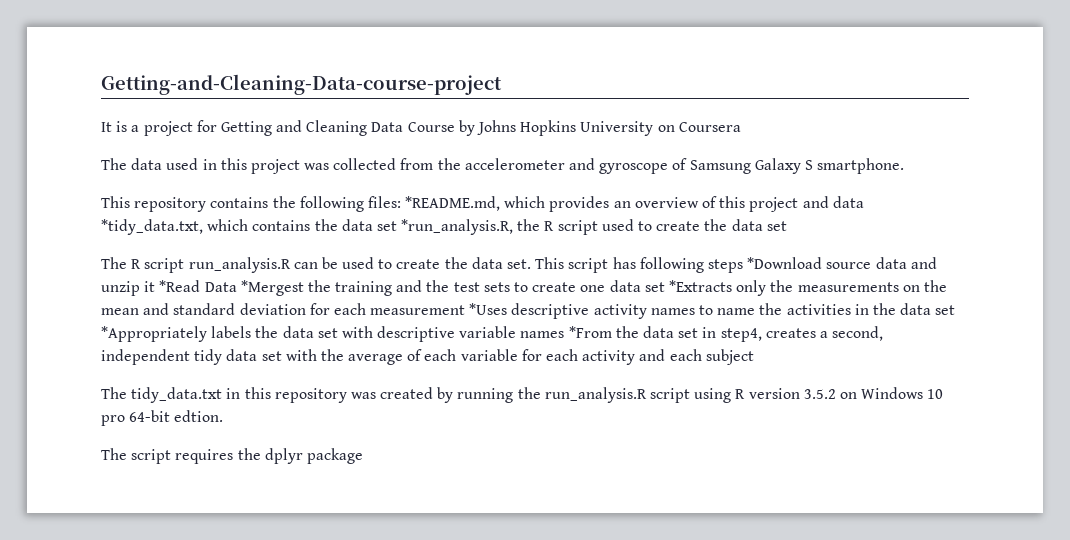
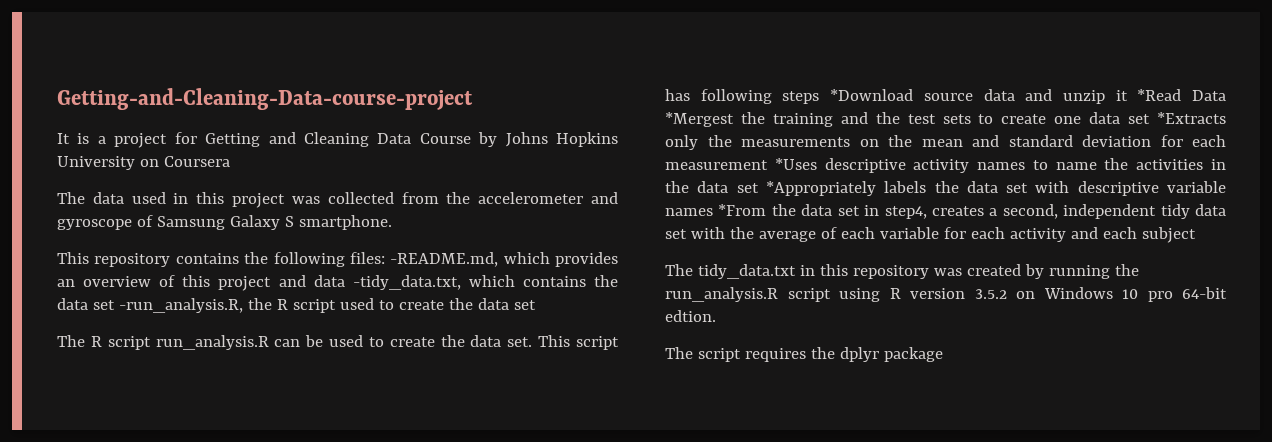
- This repository contains the following files: *README.md, which provides an overview of this project and data *tidy_data.txt, which contains the data set *run_analysis.R, the R script used to create the data set
+ This repository contains the following files: -README.md, which provides an overview of this project and data -tidy_data.txt, which contains the data set -run_analysis.R, the R script used to create the data set

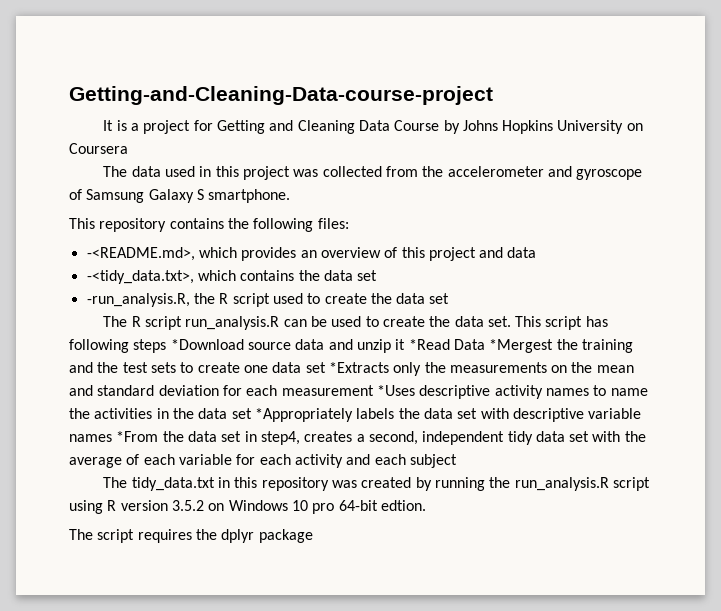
- This repository contains the following files: -README.md, which provides an overview of this project and data -tidy_data.txt, which contains the data set -run_analysis.R, the R script used to create the data set
+ This repository contains the following files:
+ -<README.md>, which provides an overview of this project and data
+ -<tidy_data.txt>, which contains the data set
+ -run_analysis.R, the R script used to create the data set

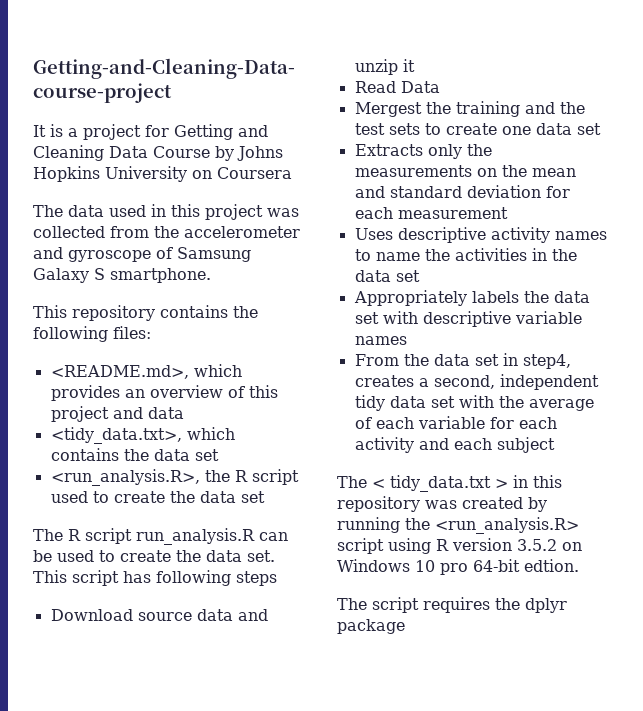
- -<README.md>, which provides an overview of this project and data
+ <README.md>, which provides an overview of this project and data
- -<tidy_data.txt>, which contains the data set
+ <tidy_data.txt>, which contains the data set
- -run_analysis.R, the R script used to create the data set
+ <run_analysis.R>, the R script used to create the data set
- This script has following steps *Download source data and unzip it *Read Data *Mergest the training and the test sets to create one data set *Extracts only the measurements on the mean and standard deviation for each measurement *Uses descriptive activity names to name the activities in the data set *Appropriately labels the data set with descriptive variable names *From the data set in step4, creates a second, independent tidy data set with the average of each variable for each activity and each subject
+ This script has following steps
+ Download source data and unzip it
+ Read Data
+ Mergest the training and the test sets to create one data set
+ Extracts only the measurements on the mean and standard deviation for each measurement
+ Uses descriptive activity names to name the activities in the data set
+ Appropriately labels the data set with descriptive variable names
+ From the data set in step4, creates a second, independent tidy data set with the average of each variable for each activity and each subject
- The tidy_data.txt in this repository was created by running the run_analysis.R script using R version 3.5.2 on Windows 10 pro 64-bit edtion.
+ The < tidy_data.txt > in this repository was created by running the <run_analysis.R> script using R version 3.5.2 on Windows 10 pro 64-bit edtion.

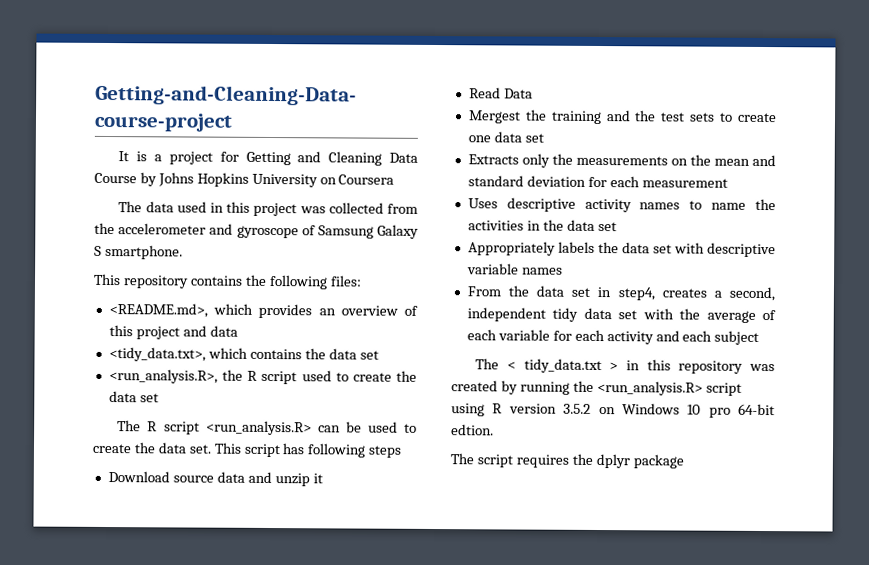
- The R script run_analysis.R can be used to create the data set.
+ The R script <run_analysis.R> can be used to create the data set.

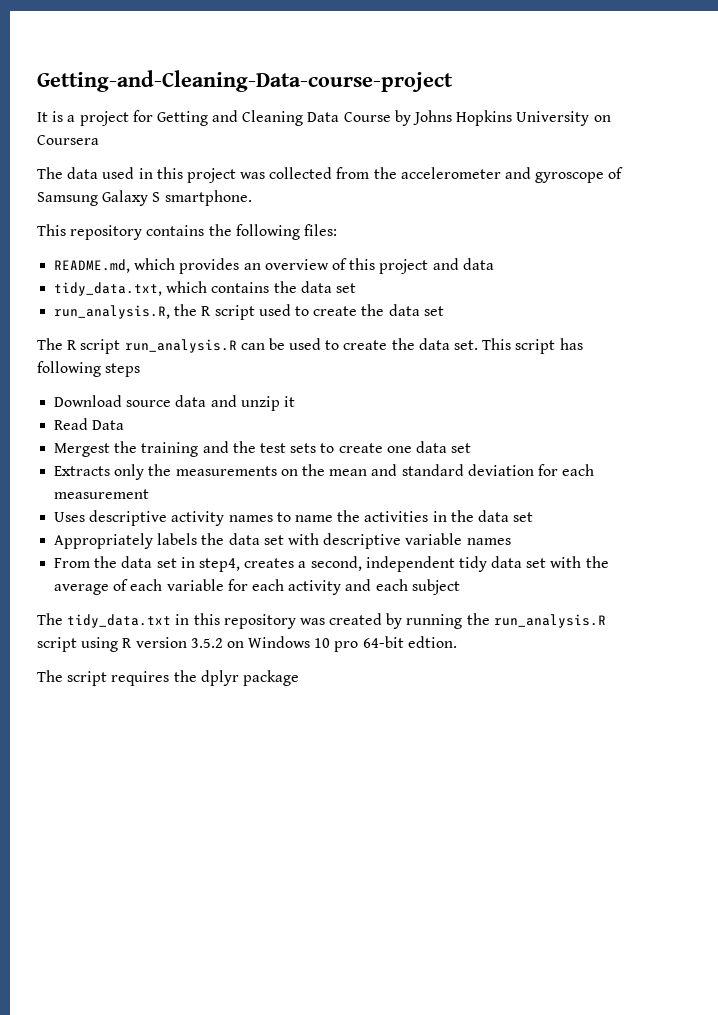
- <README.md>, which provides an overview of this project and data
+ README.md, which provides an overview of this project and data
- <tidy_data.txt>, which contains the data set
+ tidy_data.txt, which contains the data set
- <run_analysis.R>, the R script used to create the data set
+ run_analysis.R, the R script used to create the data set
- The R script <run_analysis.R> can be used to create the data set.
+ The R script run_analysis.R can be used to create the data set.
- The < tidy_data.txt > in this repository was created by running the <run_analysis.R> script using R version 3.5.2 on Windows 10 pro 64-bit edtion.
+ The tidy_data.txt in this repository was created by running the run_analysis.R script using R version 3.5.2 on Windows 10 pro 64-bit edtion.

